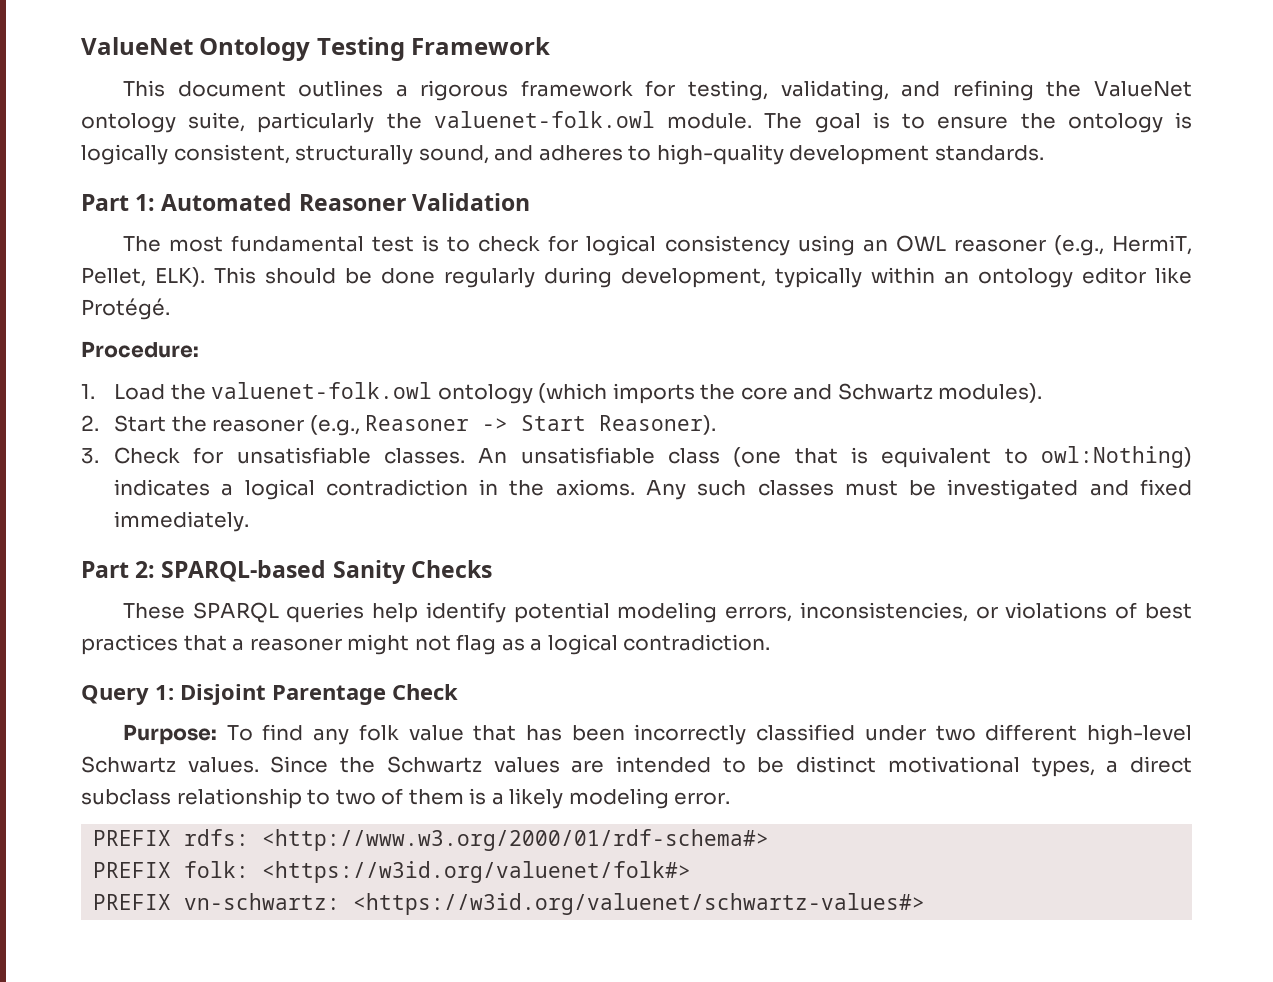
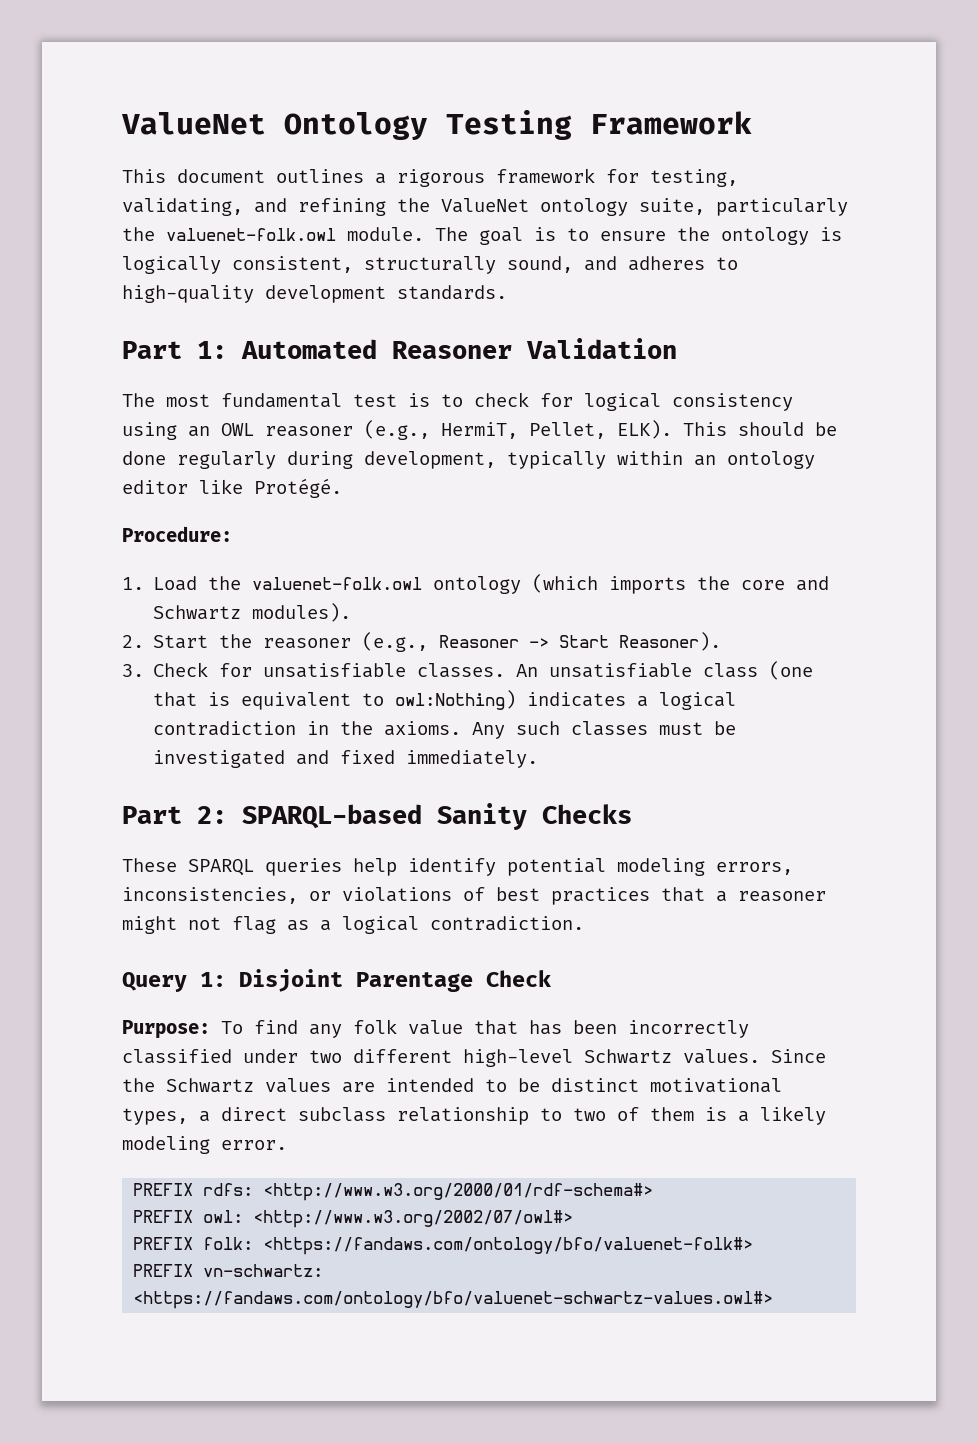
+ PREFIX owl: <http://www.w3.org/2002/07/owl#>
- PREFIX folk: <https://w3id.org/valuenet/folk#>
+ PREFIX folk: <https://fandaws.com/ontology/bfo/valuenet-folk#>
- PREFIX vn-schwartz: <https://w3id.org/valuenet/schwartz-values#>
+ PREFIX vn-schwartz: <https://fandaws.com/ontology/bfo/valuenet-schwartz-values.owl#>

